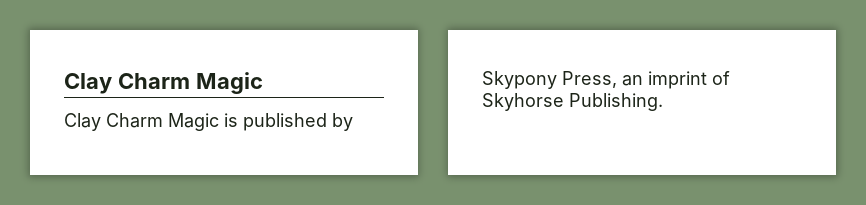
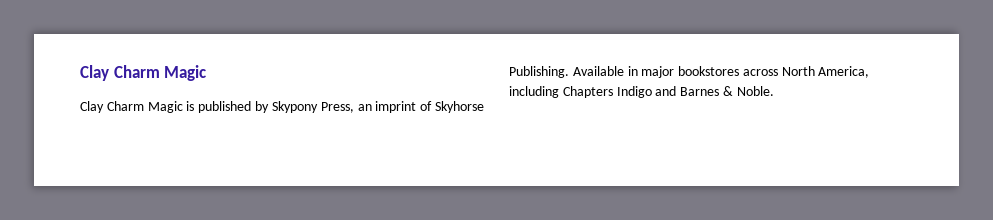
+ Available in major bookstores across North America, including Chapters Indigo and Barnes & Noble.

